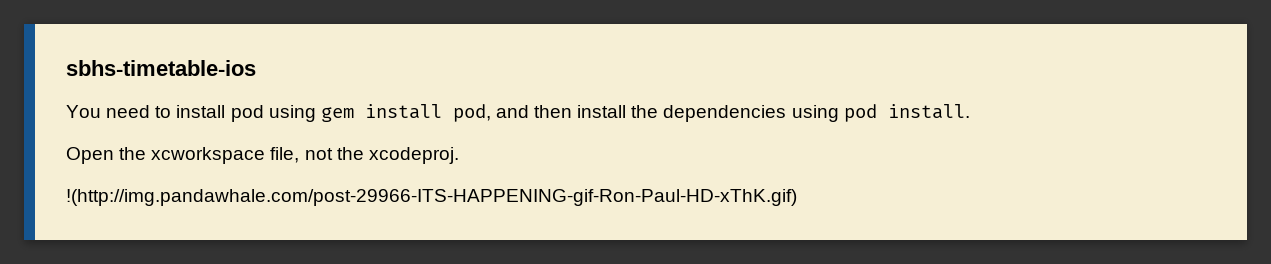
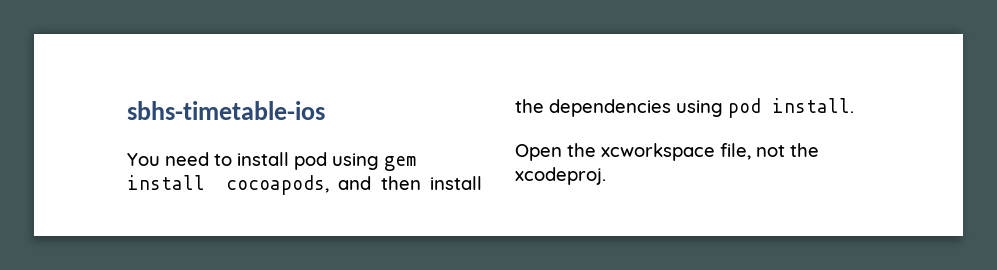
- You need to install pod using gem install pod, and then install the dependencies using pod install.
+ You need to install pod using gem install cocoapods, and then install the dependencies using pod install.
- !(http://img.pandawhale.com/post-29966-ITS-HAPPENING-gif-Ron-Paul-HD-xThK.gif)

